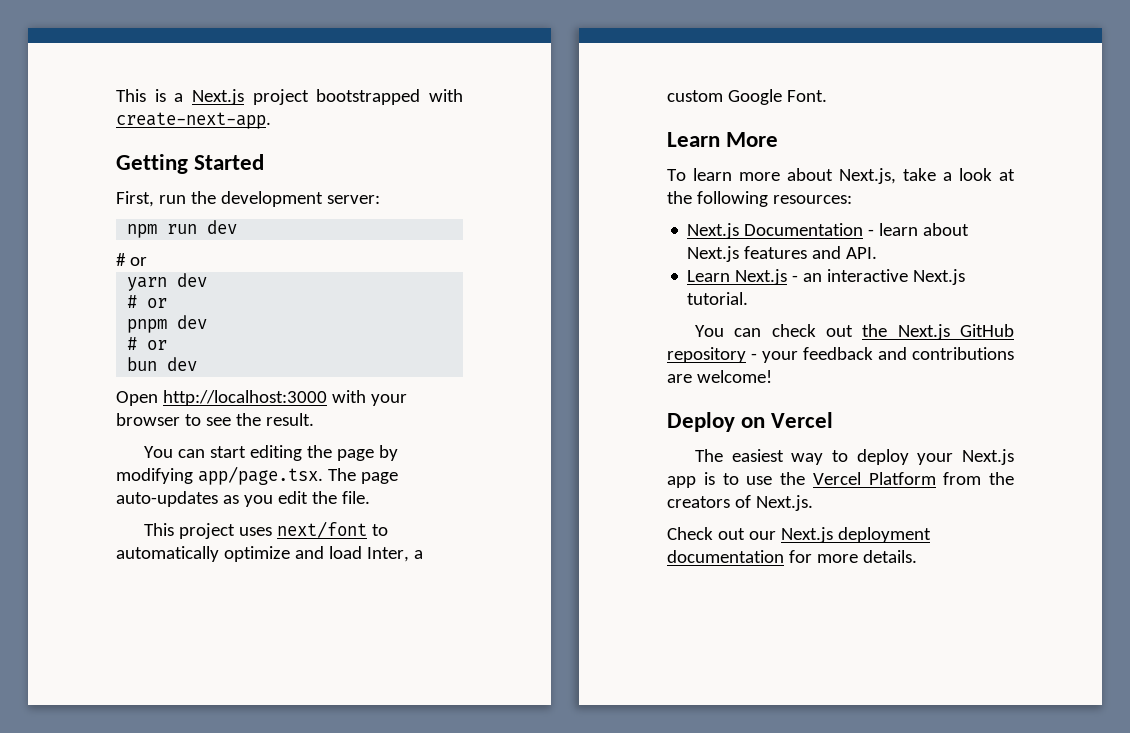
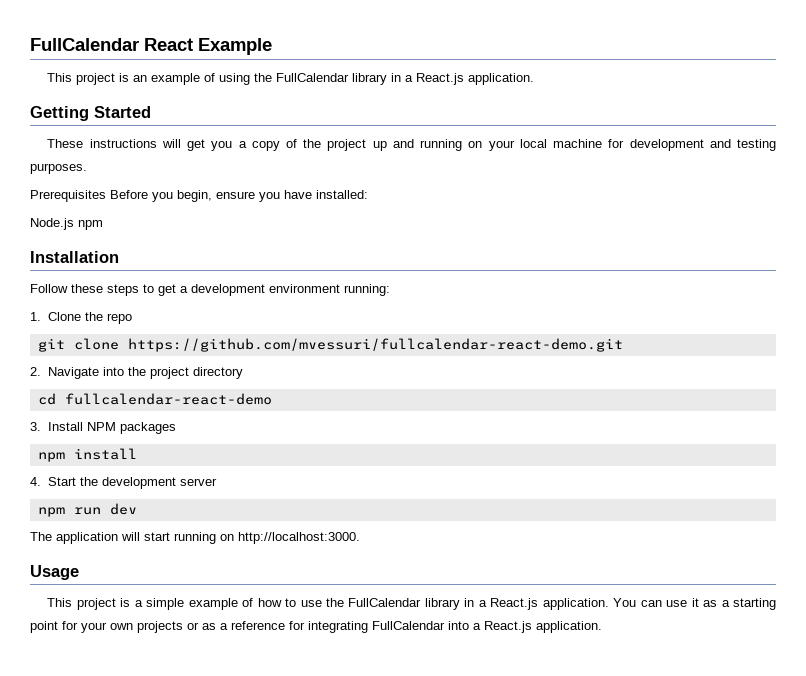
- This is a Next.js project bootstrapped with create-next-app.
+ FullCalendar React Example
+ This project is an example of using the FullCalendar library in a React.js application.
  Getting Started
- First, run the development server:
+ These instructions will get you a copy of the project up and running on your local machine for development and testing purposes.
+ Prerequisites Before you begin, ensure you have installed:
+ Node.js npm
+ Installation
+ Follow these steps to get a development environment running:
+ 1. Clone the repo
+ git clone https://github.com/mvessuri/fullcalendar-react-demo.git
+ 2. Navigate into the project directory
+ cd fullcalendar-react-demo
+ 3. Install NPM packages
+ npm install
+ 4. Start the development server
  npm run dev
- # or
- yarn dev
- # or
- pnpm dev
- # or
- bun dev
- Open http://localhost:3000 with your browser to see the result.
- You can start editing the page by modifying app/page.tsx. The page auto-updates as you edit the file.
- This project uses next/font to automatically optimize and load Inter, a custom Google Font.
- Learn More
- To learn more about Next.js, take a look at the following resources:
- Next.js Documentation - learn about Next.js features and API.
- Learn Next.js - an interactive Next.js tutorial.
- You can check out the Next.js GitHub repository - your feedback and contributions are welcome!
- Deploy on Vercel
- The easiest way to deploy your Next.js app is to use the Vercel Platform from the creators of Next.js.
- Check out our Next.js deployment documentation for more details.
+ The application will start running on http://localhost:3000.
+ Usage
+ This project is a simple example of how to use the FullCalendar library in a React.js application. You can use it as a starting point for your own projects or as a reference for integrating FullCalendar into a React.js application.

